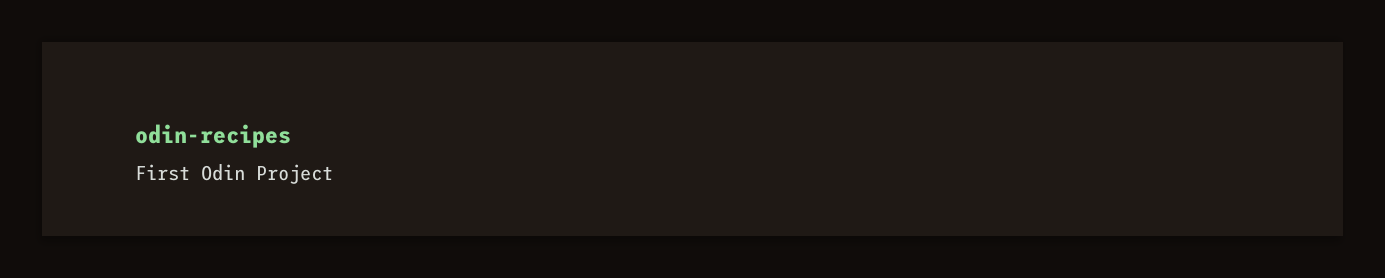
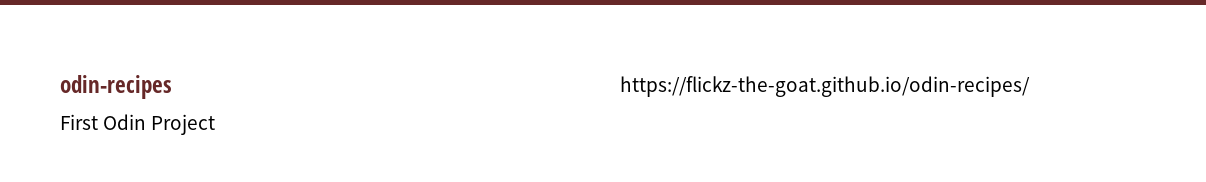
- First Odin Project
+ First Odin Project https://flickz-the-goat.github.io/odin-recipes/

